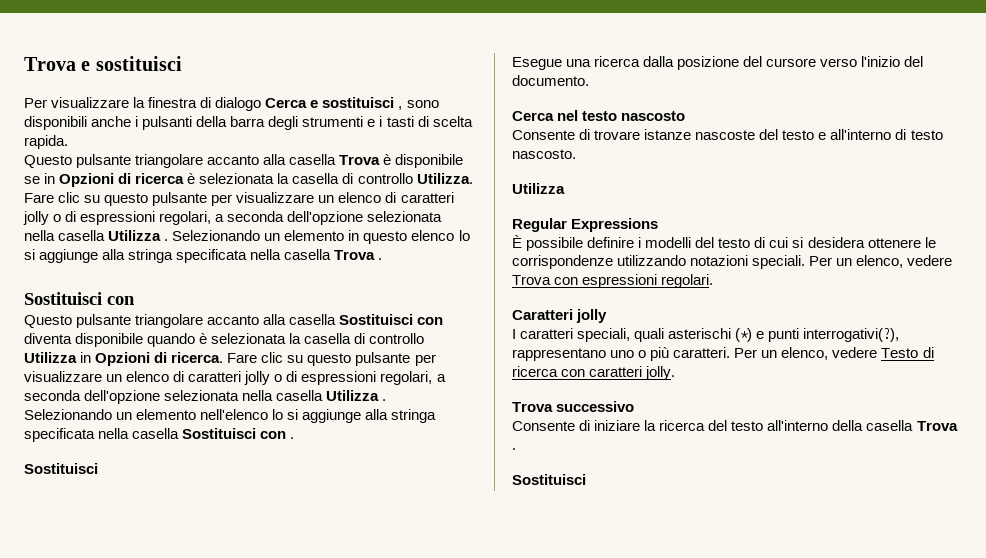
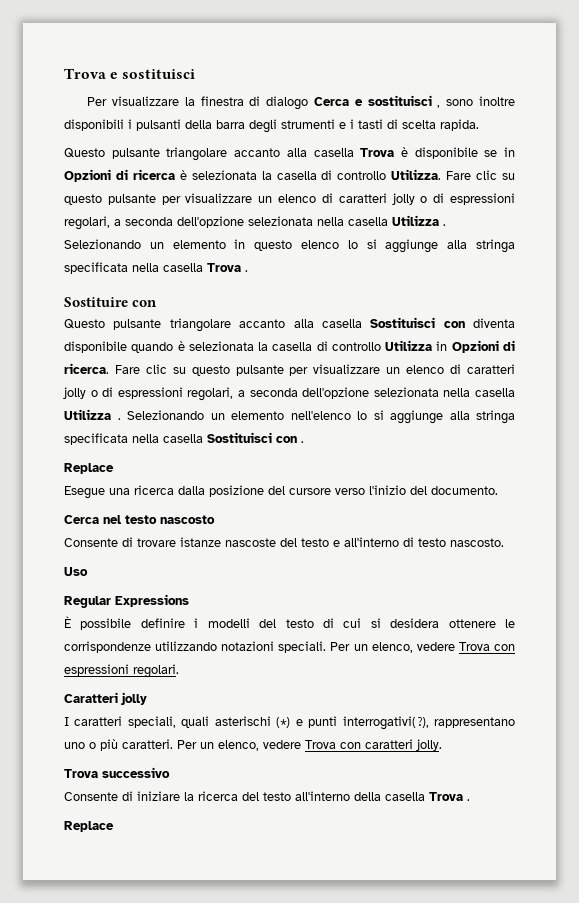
- Per visualizzare la finestra di dialogo Cerca e sostituisci , sono disponibili anche i pulsanti della barra degli strumenti e i tasti di scelta rapida.
+ Per visualizzare la finestra di dialogo Cerca e sostituisci , sono inoltre disponibili i pulsanti della barra degli strumenti e i tasti di scelta rapida.
  Selezionando un elemento in questo elenco lo si aggiunge alla stringa specificata nella casella Trova .
- Sostituisci con
+ Sostituire con
  Selezionando un elemento nell'elenco lo si aggiunge alla stringa specificata nella casella Sostituisci con .
- Sostituisci
+ Replace
  Consente di trovare istanze nascoste del testo e all'interno di testo nascosto.
- Utilizza
+ Uso
- Per un elenco, vedere Testo di ricerca con caratteri jolly.
+ Per un elenco, vedere Trova con caratteri jolly.
  Consente di iniziare la ricerca del testo all'interno della casella Trova .
- Sostituisci
+ Replace

